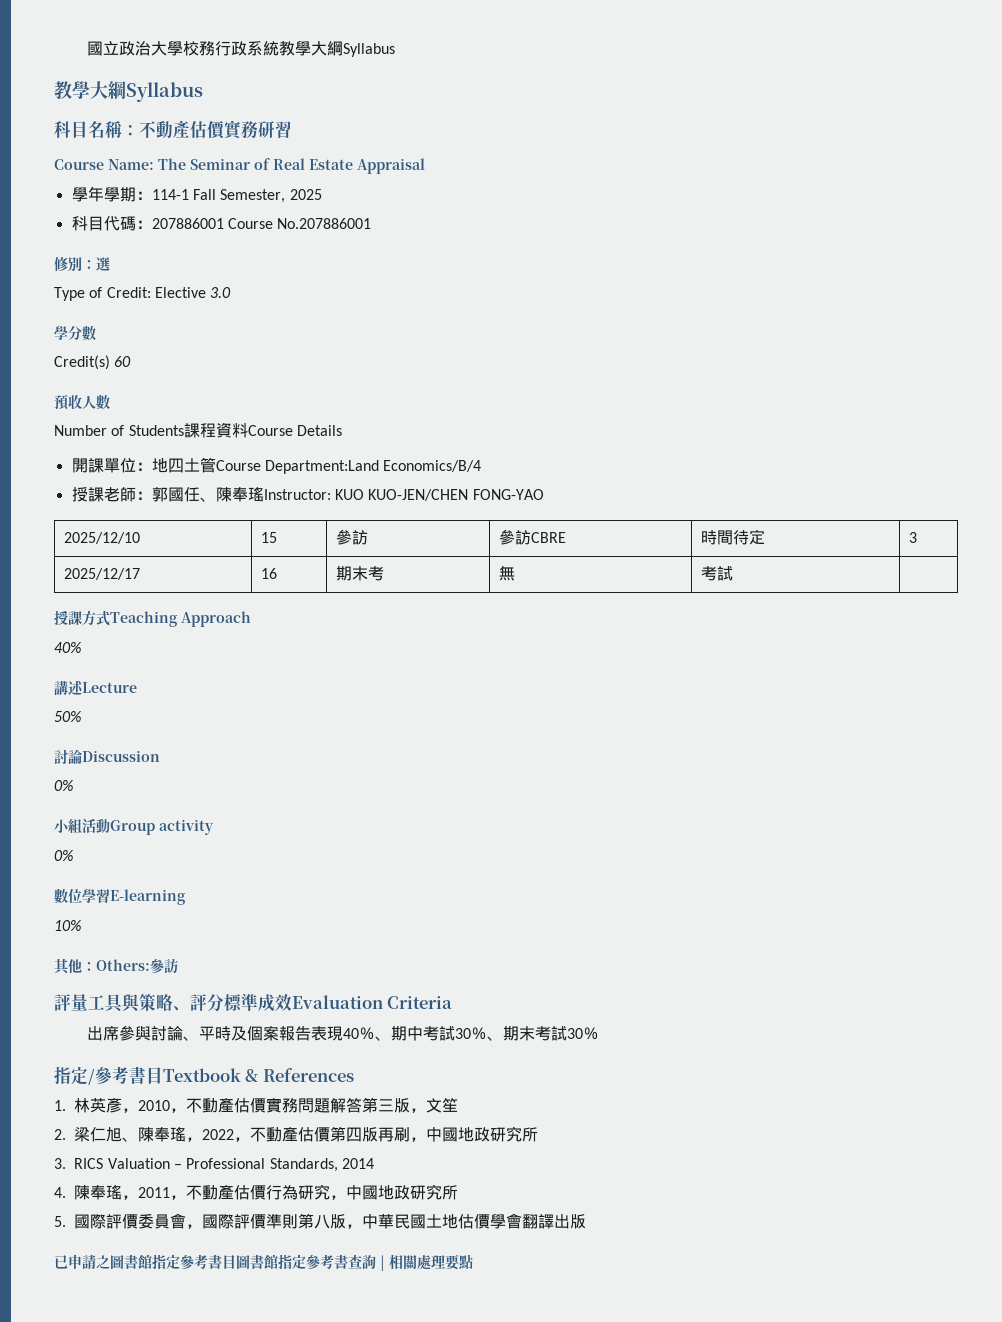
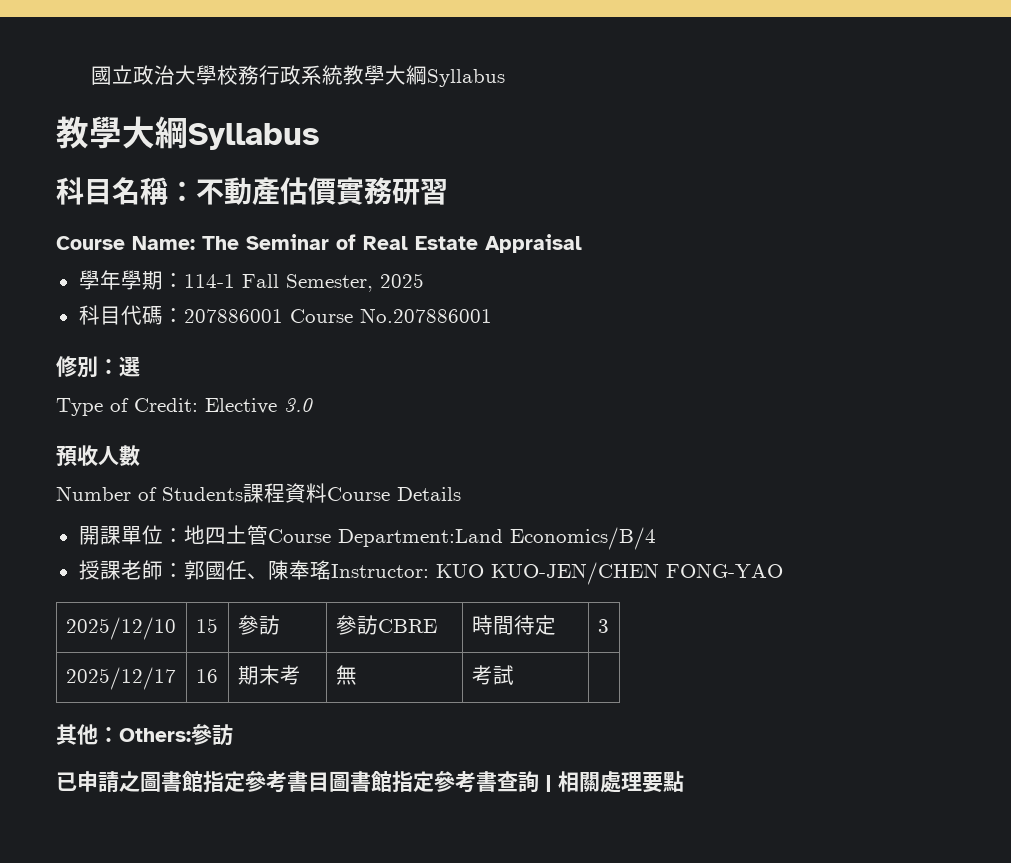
- 學分數
- Credit(s) 60
- 授課方式Teaching Approach
- 40%
- 講述Lecture
- 50%
- 討論Discussion
- 0%
- 小組活動Group activity
- 0%
- 數位學習E-learning
- 10%
  其他：Others:參訪
- 評量工具與策略、評分標準成效Evaluation Criteria
- 出席參與討論、平時及個案報告表現40％、期中考試30％、期末考試30％
- 指定/參考書目Textbook & References
- 1.林英彥，2010，不動產估價實務問題解答第三版，文笙
- 2.梁仁旭、陳奉瑤，2022，不動產估價第四版再刷，中國地政研究所
- 3. RICS Valuation – Professional Standards, 2014
- 4.陳奉瑤，2011，不動產估價行為研究，中國地政研究所
- 5.國際評價委員會，國際評價準則第八版，中華民國土地估價學會翻譯出版

